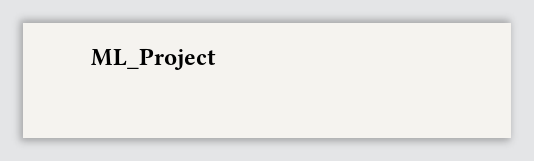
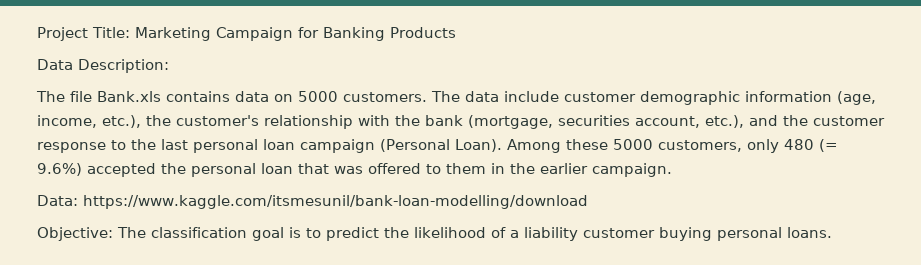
- ML_Project
+ Project Title: Marketing Campaign for Banking Products
+ Data Description:
+ The file Bank.xls contains data on 5000 customers. The data include customer demographic information (age, income, etc.), the customer's relationship with the bank (mortgage, securities account, etc.), and the customer response to the last personal loan campaign (Personal Loan). Among these 5000 customers, only 480 (= 9.6%) accepted the personal loan that was offered to them in the earlier campaign.
+ Data: https://www.kaggle.com/itsmesunil/bank-loan-modelling/download
+ Objective: The classification goal is to predict the likelihood of a liability customer buying personal loans.

